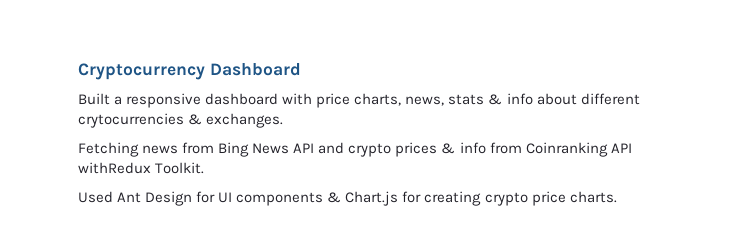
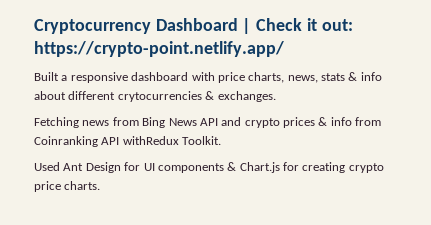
- Cryptocurrency Dashboard
+ Cryptocurrency Dashboard | Check it out: https://crypto-point.netlify.app/

